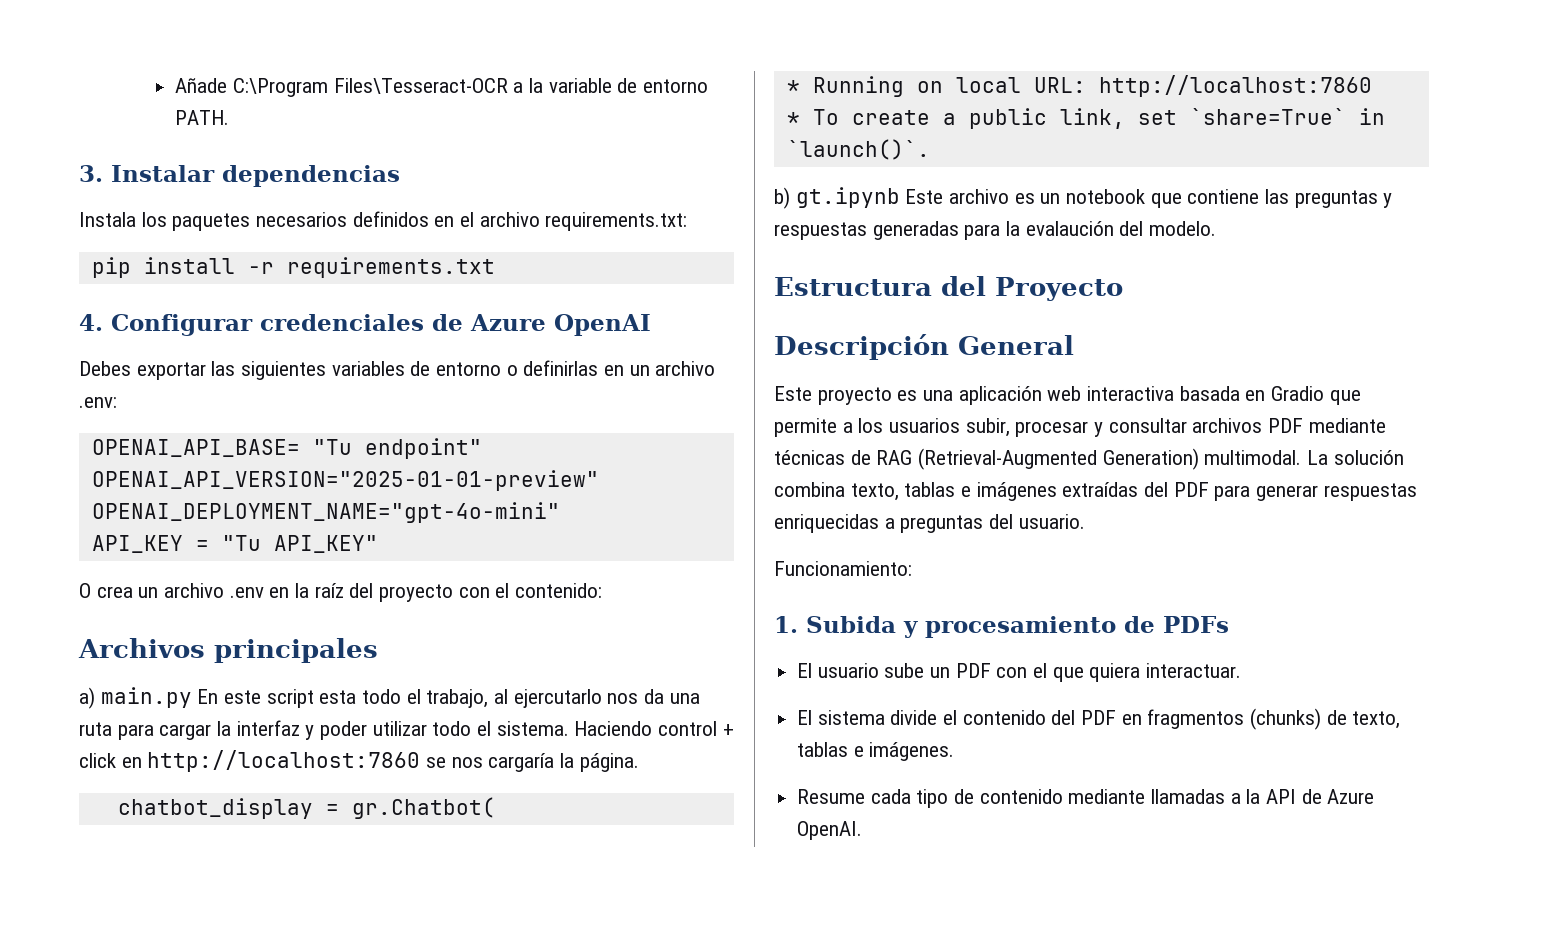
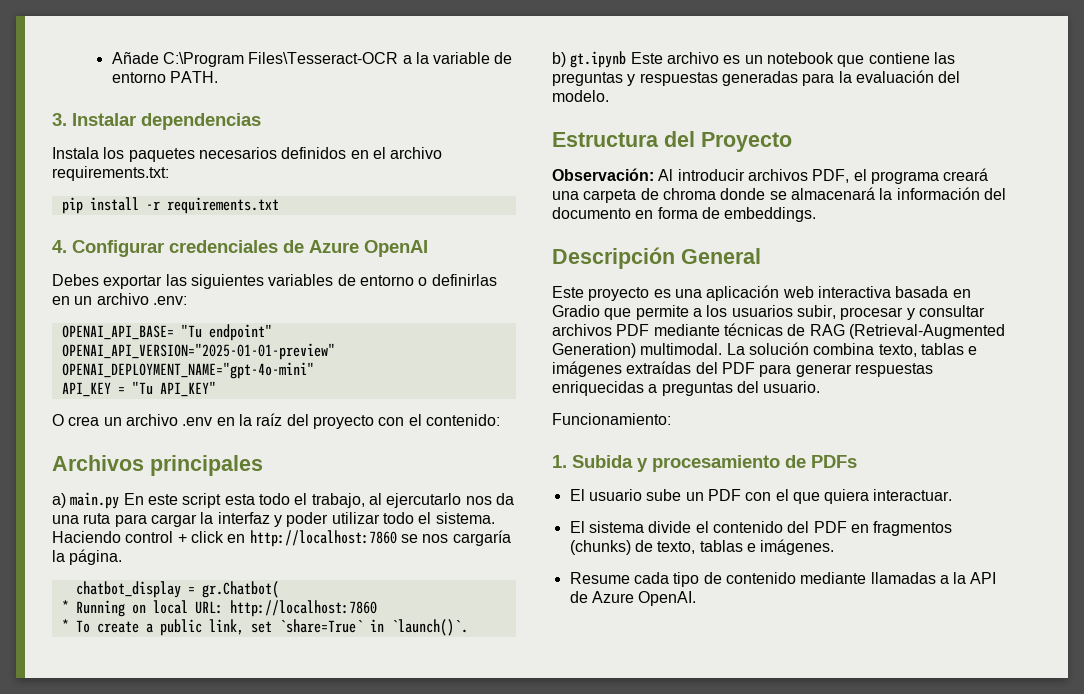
- b) gt.ipynb Este archivo es un notebook que contiene las preguntas y respuestas generadas para la evalaución del modelo.
+ b) gt.ipynb Este archivo es un notebook que contiene las preguntas y respuestas generadas para la evaluación del modelo.
+ Observación: Al introducir archivos PDF, el programa creará una carpeta de chroma donde se almacenará la información del documento en forma de embeddings.

